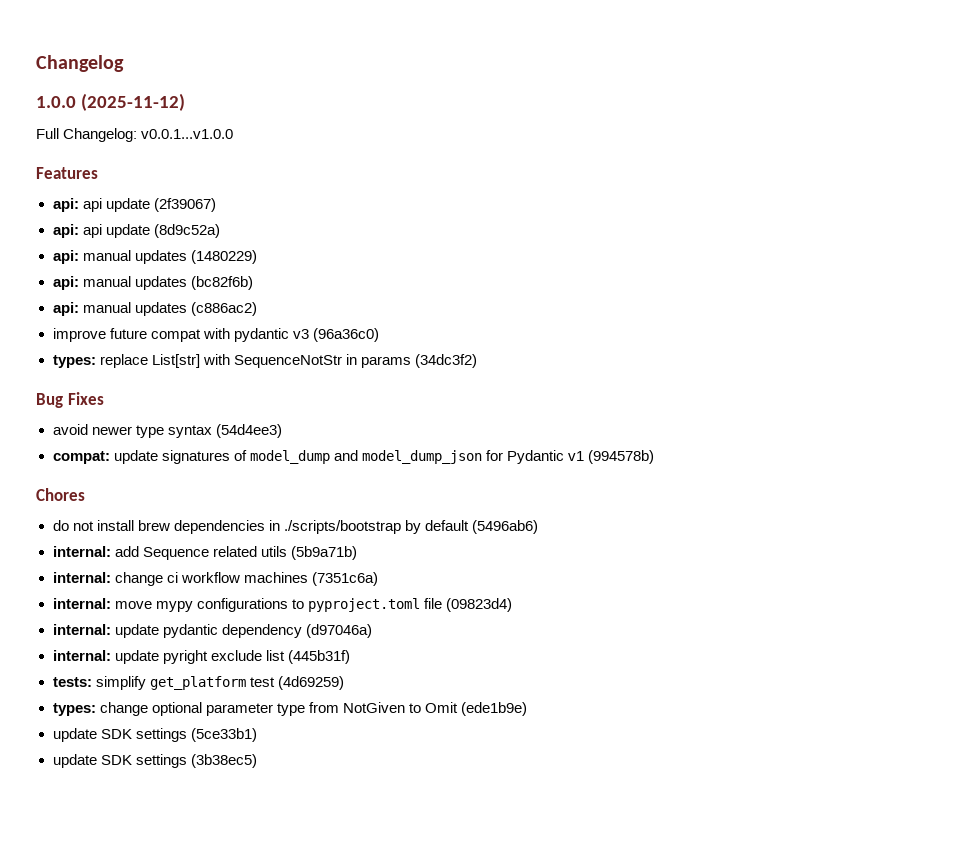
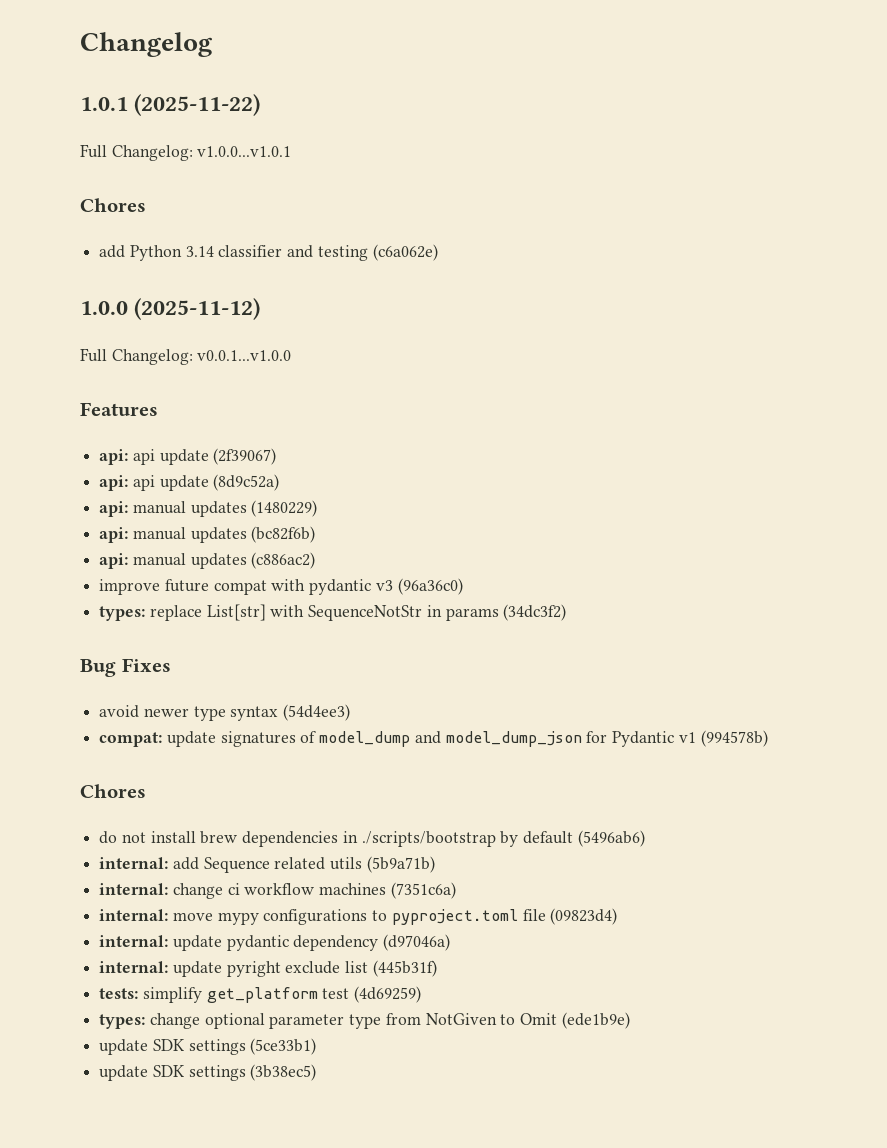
+ 1.0.1 (2025-11-22)
+ Full Changelog: v1.0.0...v1.0.1
+ Chores
+ add Python 3.14 classifier and testing (c6a062e)

